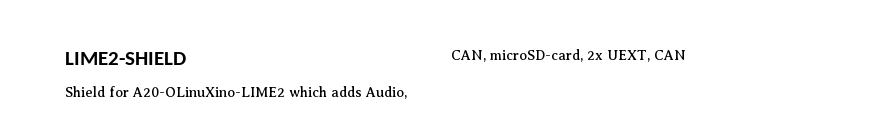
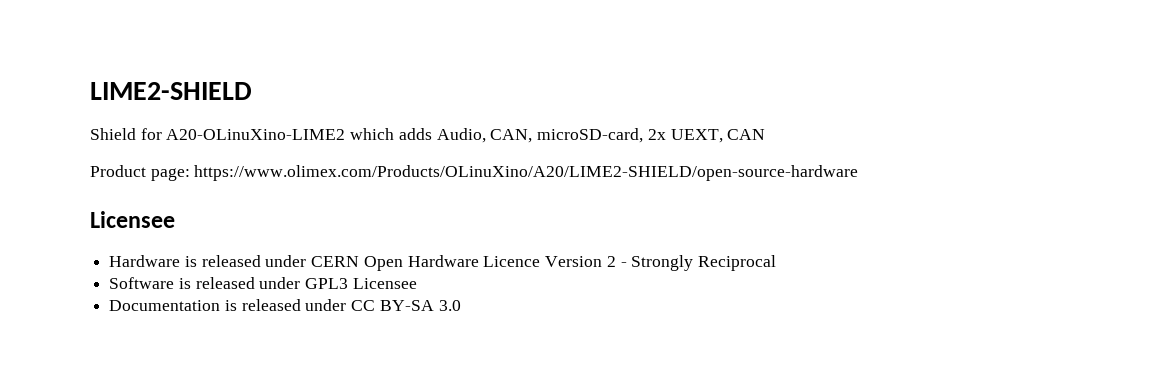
+ Product page: https://www.olimex.com/Products/OLinuXino/A20/LIME2-SHIELD/open-source-hardware
+ Licensee
+ Hardware is released under CERN Open Hardware Licence Version 2 - Strongly Reciprocal
+ Software is released under GPL3 Licensee
+ Documentation is released under CC BY-SA 3.0

